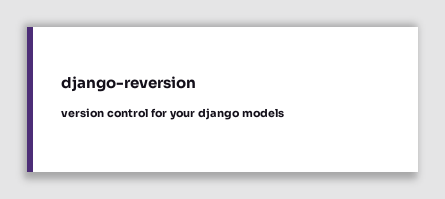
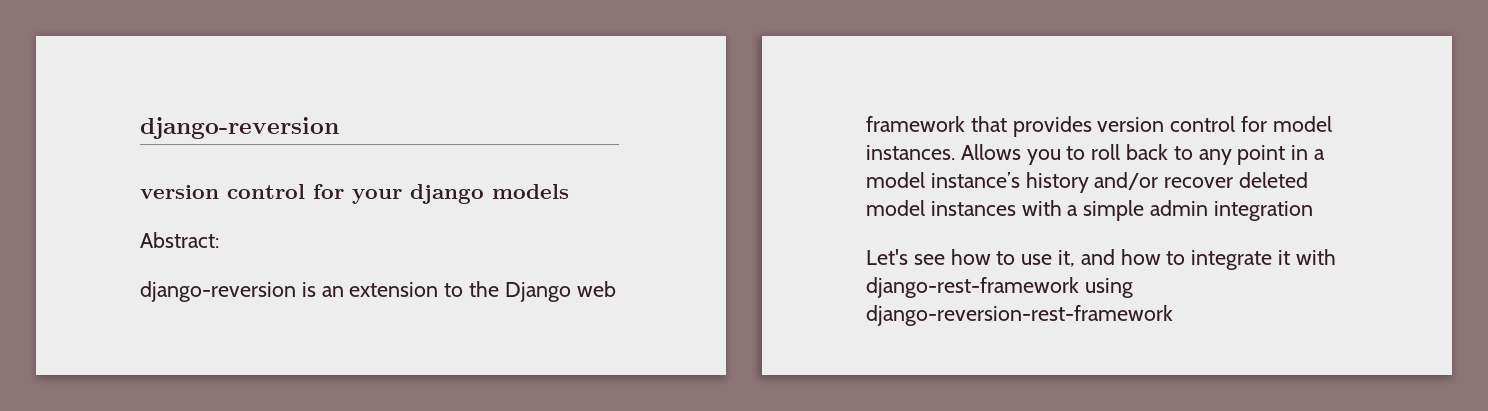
+ Abstract:
+ django-reversion is an extension to the Django web framework that provides version control for model instances. Allows you to roll back to any point in a model instance’s history and/or recover deleted model instances with a simple admin integration
+ Let's see how to use it, and how to integrate it with django-rest-framework using django-reversion-rest-framework

